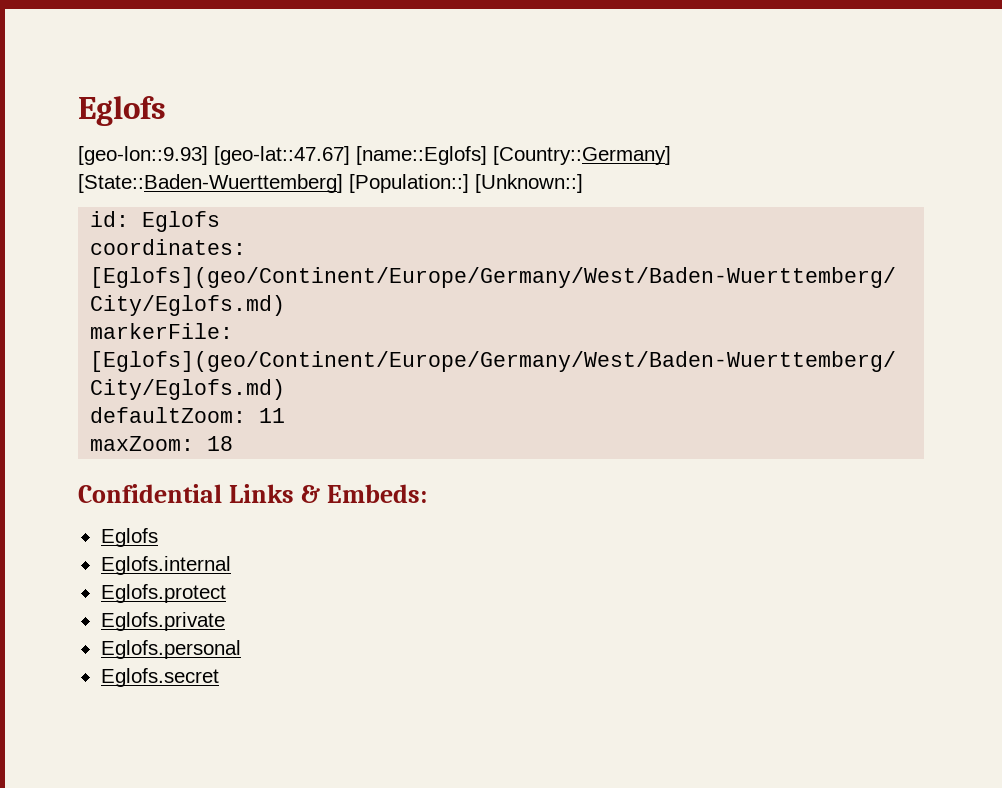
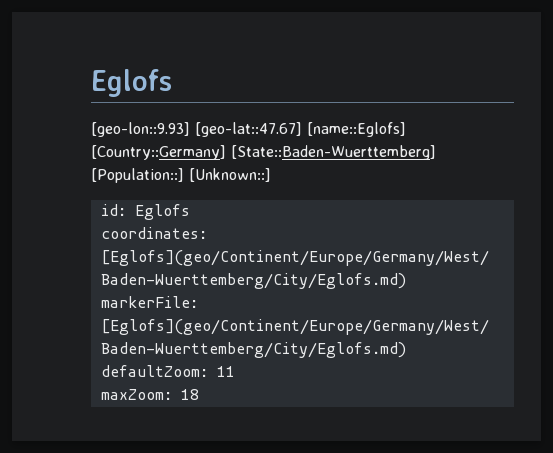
- Confidential Links & Embeds:
- Eglofs
- Eglofs.internal
- Eglofs.protect
- Eglofs.private
- Eglofs.personal
- Eglofs.secret

